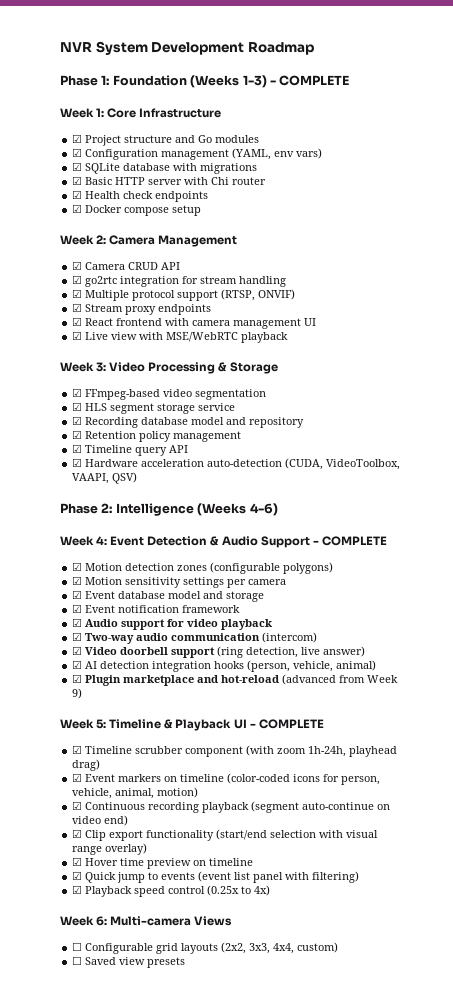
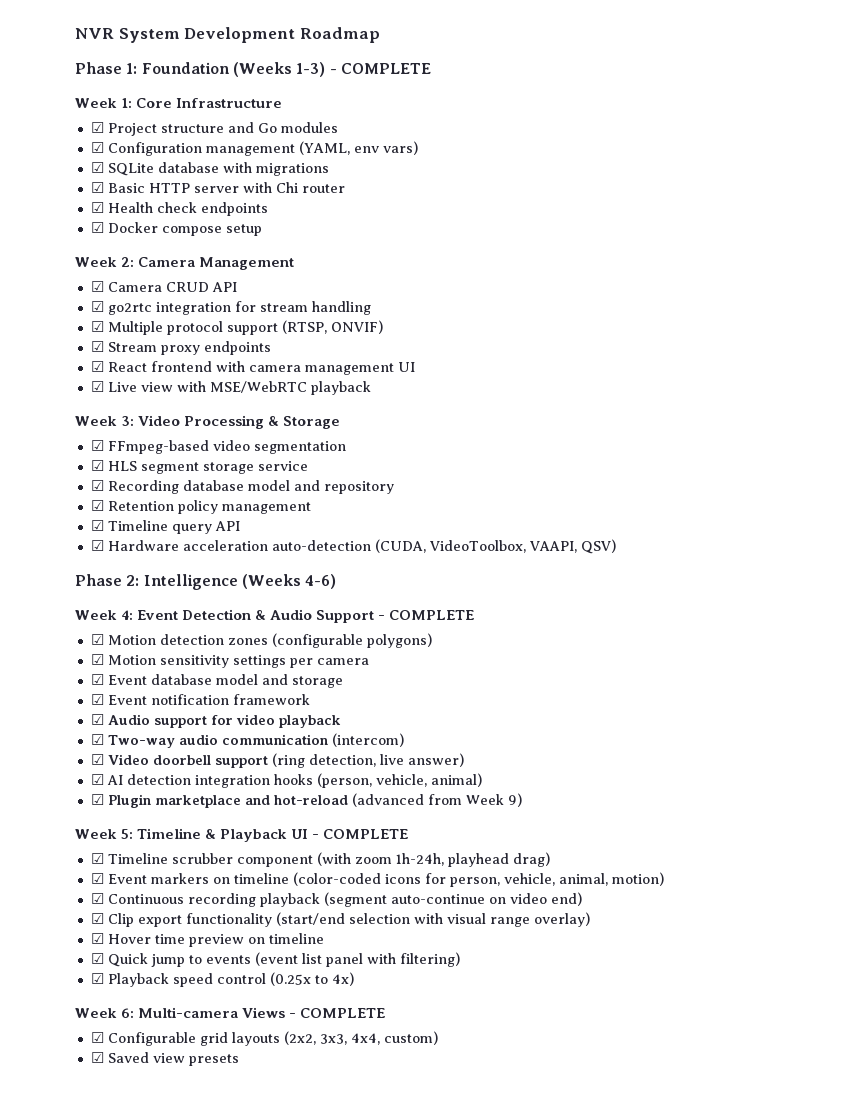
- Week 6: Multi-camera Views
- ☐ Configurable grid layouts (2x2, 3x3, 4x4, custom)
+ Week 6: Multi-camera Views - COMPLETE
+ ☑ Configurable grid layouts (2x2, 3x3, 4x4, custom)
- ☐ Saved view presets
+ ☑ Saved view presets

